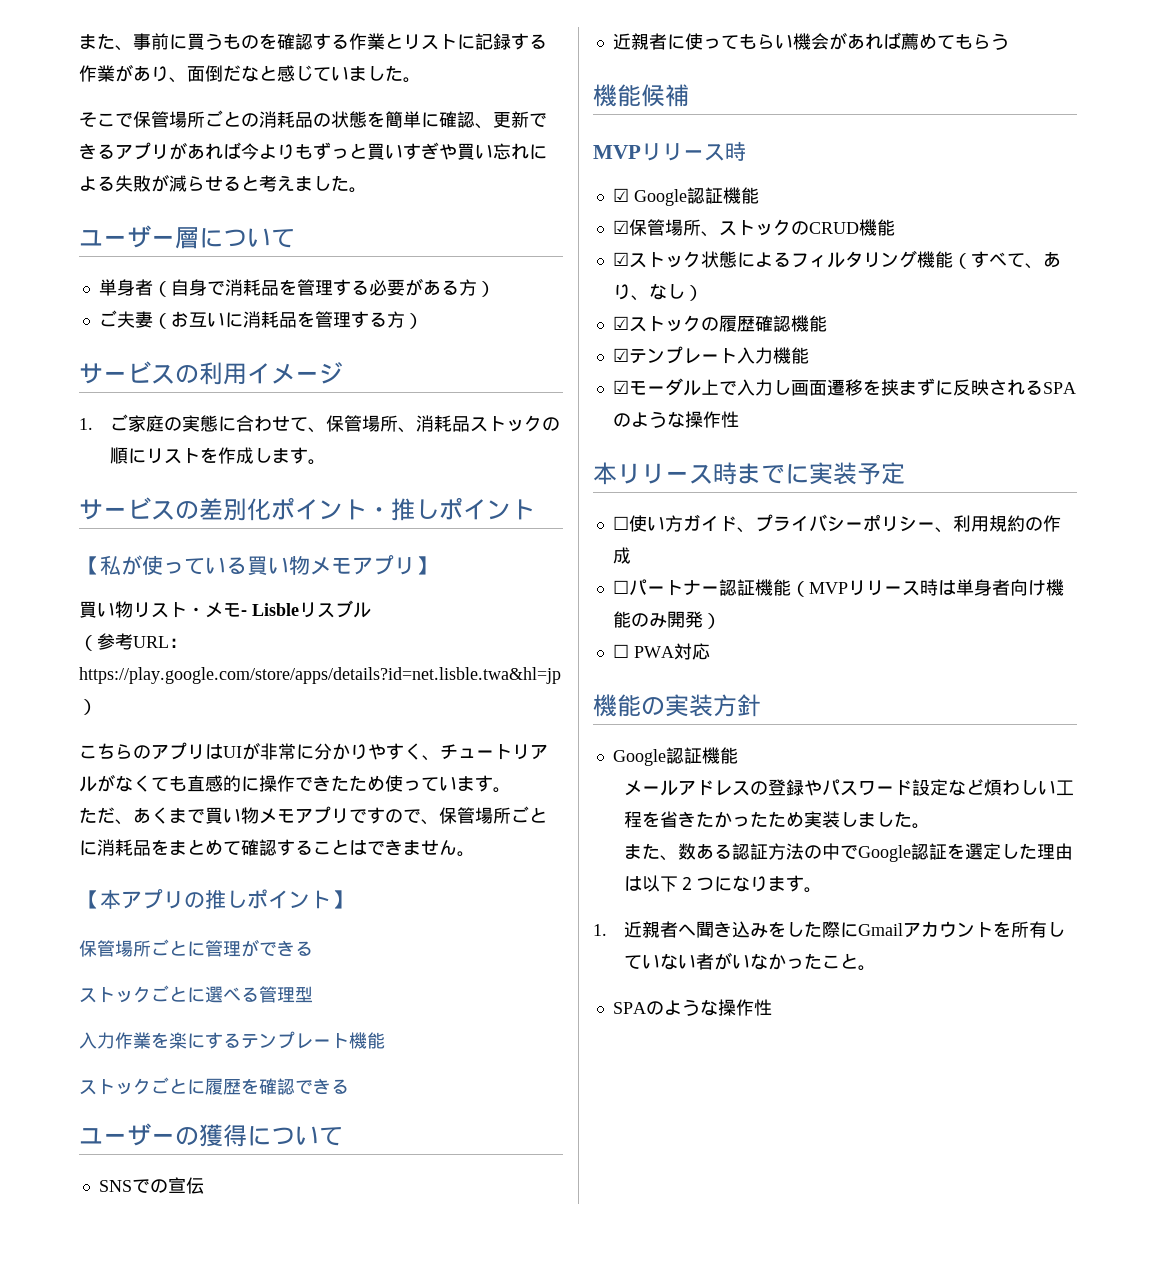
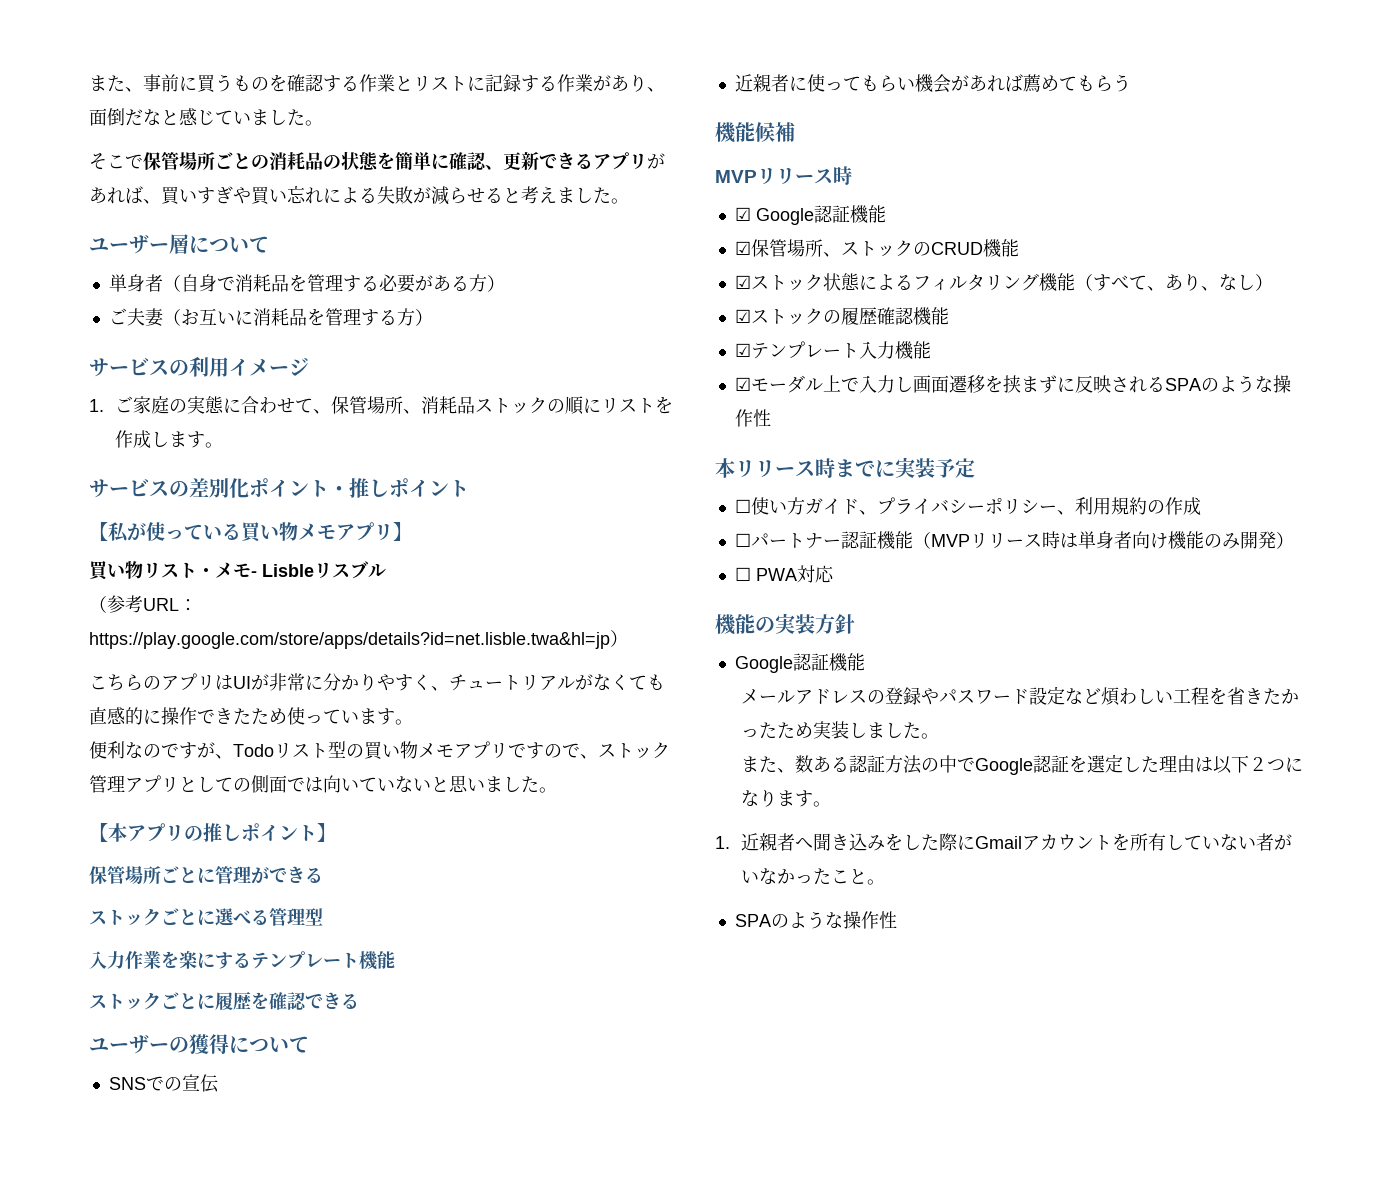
- そこで保管場所ごとの消耗品の状態を簡単に確認、更新できるアプリがあれば今よりもずっと買いすぎや買い忘れによる失敗が減らせると考えました。
+ そこで保管場所ごとの消耗品の状態を簡単に確認、更新できるアプリがあれば、買いすぎや買い忘れによる失敗が減らせると考えました。
- ただ、あくまで買い物メモアプリですので、保管場所ごとに消耗品をまとめて確認することはできません。
+ 便利なのですが、Todoリスト型の買い物メモアプリですので、ストック管理アプリとしての側面では向いていないと思いました。

